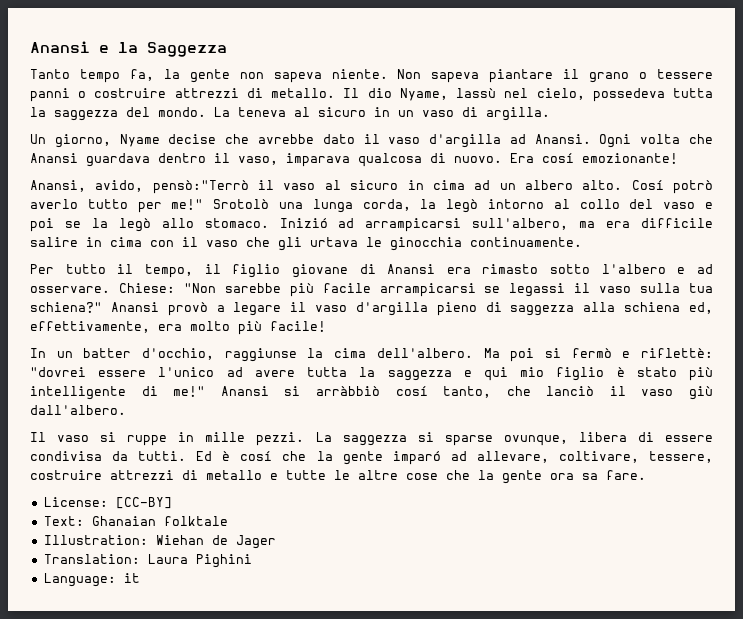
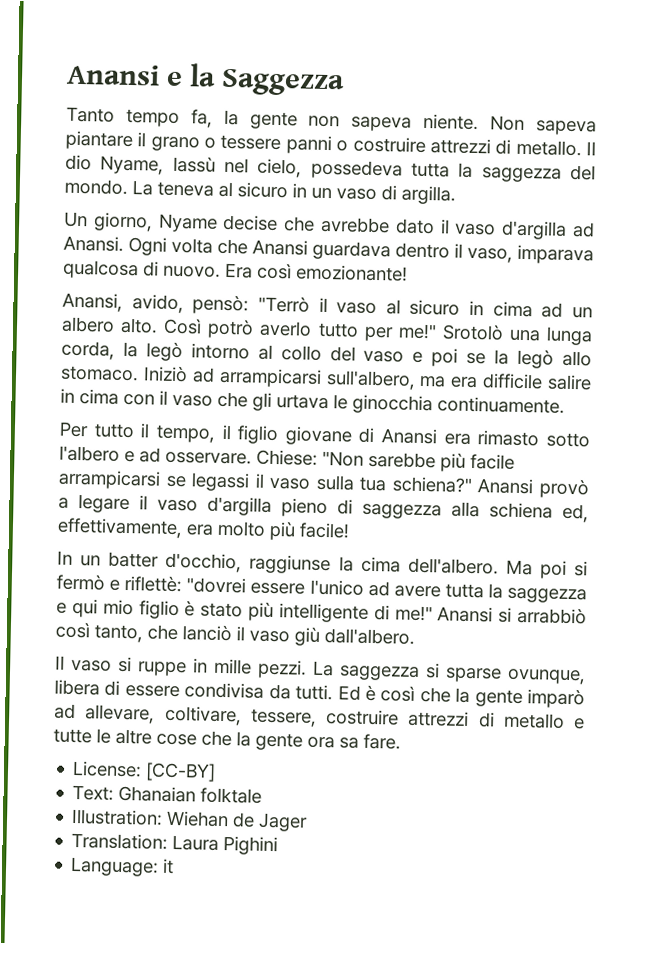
- Era cosí emozionante!
+ Era così emozionante!
- Anansi, avido, pensò:"Terrò il vaso al sicuro in cima ad un albero alto.
+ Anansi, avido, pensò: "Terrò il vaso al sicuro in cima ad un albero alto.
- Cosí potrò averlo tutto per me!"
+ Così potrò averlo tutto per me!"
- Inizió ad arrampicarsi sull'albero, ma era difficile salire in cima con il vaso che gli urtava le ginocchia continuamente.
+ Iniziò ad arrampicarsi sull'albero, ma era difficile salire in cima con il vaso che gli urtava le ginocchia continuamente.
- Anansi si arràbbiò cosí tanto, che lanciò il vaso giù dall'albero.
+ Anansi si arrabbiò così tanto, che lanciò il vaso giù dall'albero.
- Ed è cosí che la gente imparó ad allevare, coltivare, tessere, costruire attrezzi di metallo e tutte le altre cose che la gente ora sa fare.
+ Ed è così che la gente imparò ad allevare, coltivare, tessere, costruire attrezzi di metallo e tutte le altre cose che la gente ora sa fare.

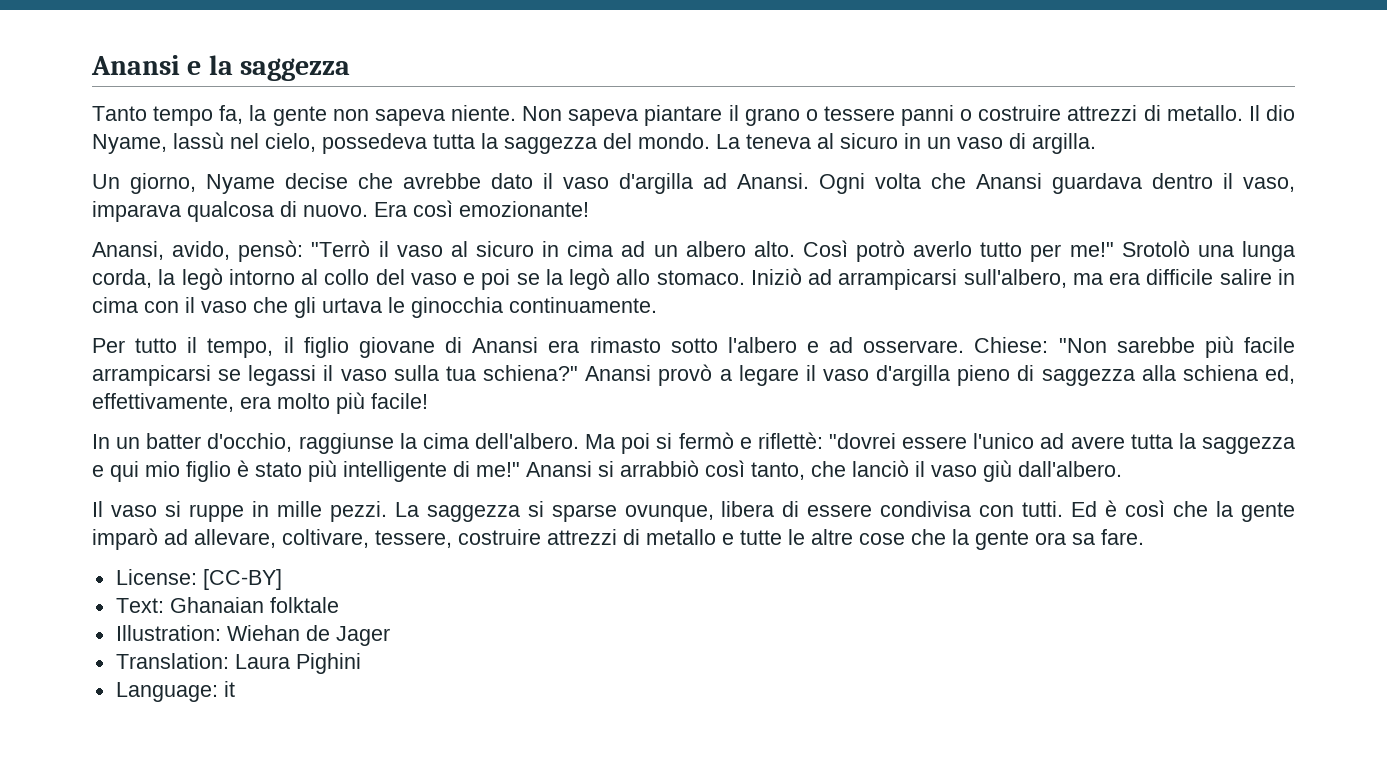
- Anansi e la Saggezza
+ Anansi e la saggezza
- La saggezza si sparse ovunque, libera di essere condivisa da tutti.
+ La saggezza si sparse ovunque, libera di essere condivisa con tutti.

